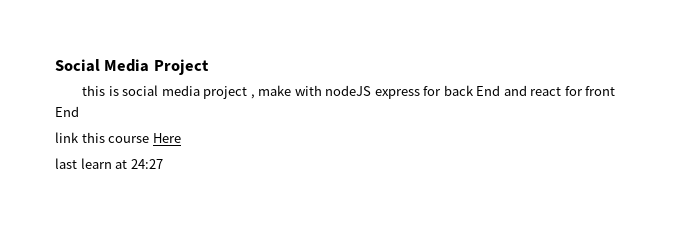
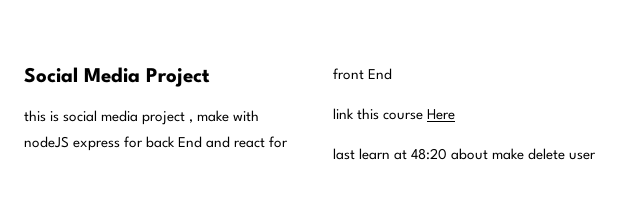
- last learn at 24:27
+ last learn at 48:20 about make delete user

